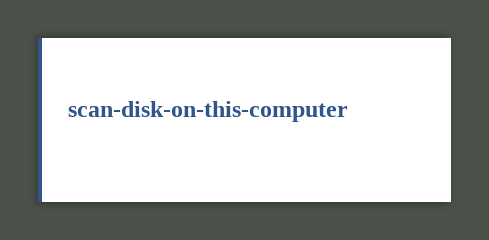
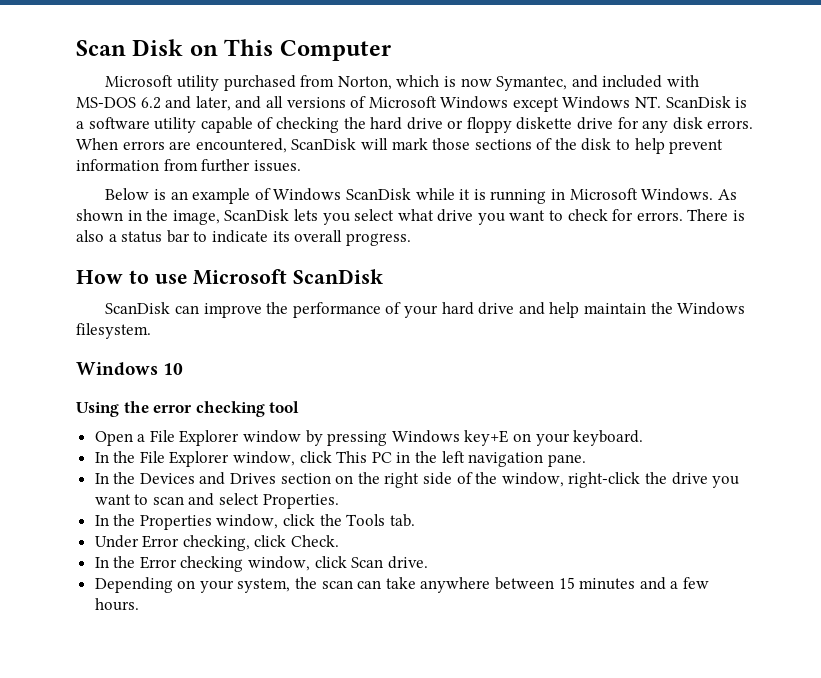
- scan-disk-on-this-computer
+ Scan Disk on This Computer
+ Microsoft utility purchased from Norton, which is now Symantec, and included with MS-DOS 6.2 and later, and all versions of Microsoft Windows except Windows NT. ScanDisk is a software utility capable of checking the hard drive or floppy diskette drive for any disk errors. When errors are encountered, ScanDisk will mark those sections of the disk to help prevent information from further issues.
+ Below is an example of Windows ScanDisk while it is running in Microsoft Windows. As shown in the image, ScanDisk lets you select what drive you want to check for errors. There is also a status bar to indicate its overall progress.
+ How to use Microsoft ScanDisk
+ ScanDisk can improve the performance of your hard drive and help maintain the Windows filesystem.
+ Windows 10
+ Using the error checking tool
+ Open a File Explorer window by pressing Windows key+E on your keyboard.
+ In the File Explorer window, click This PC in the left navigation pane.
+ In the Devices and Drives section on the right side of the window, right-click the drive you want to scan and select Properties.
+ In the Properties window, click the Tools tab.
+ Under Error checking, click Check.
+ In the Error checking window, click Scan drive.
+ Depending on your system, the scan can take anywhere between 15 minutes and a few hours.

